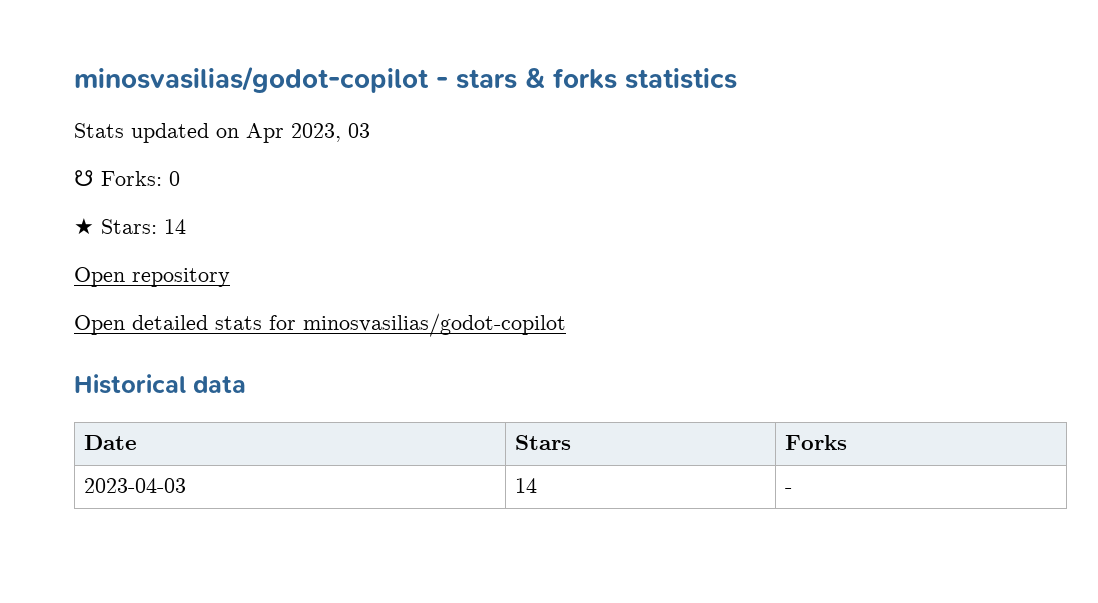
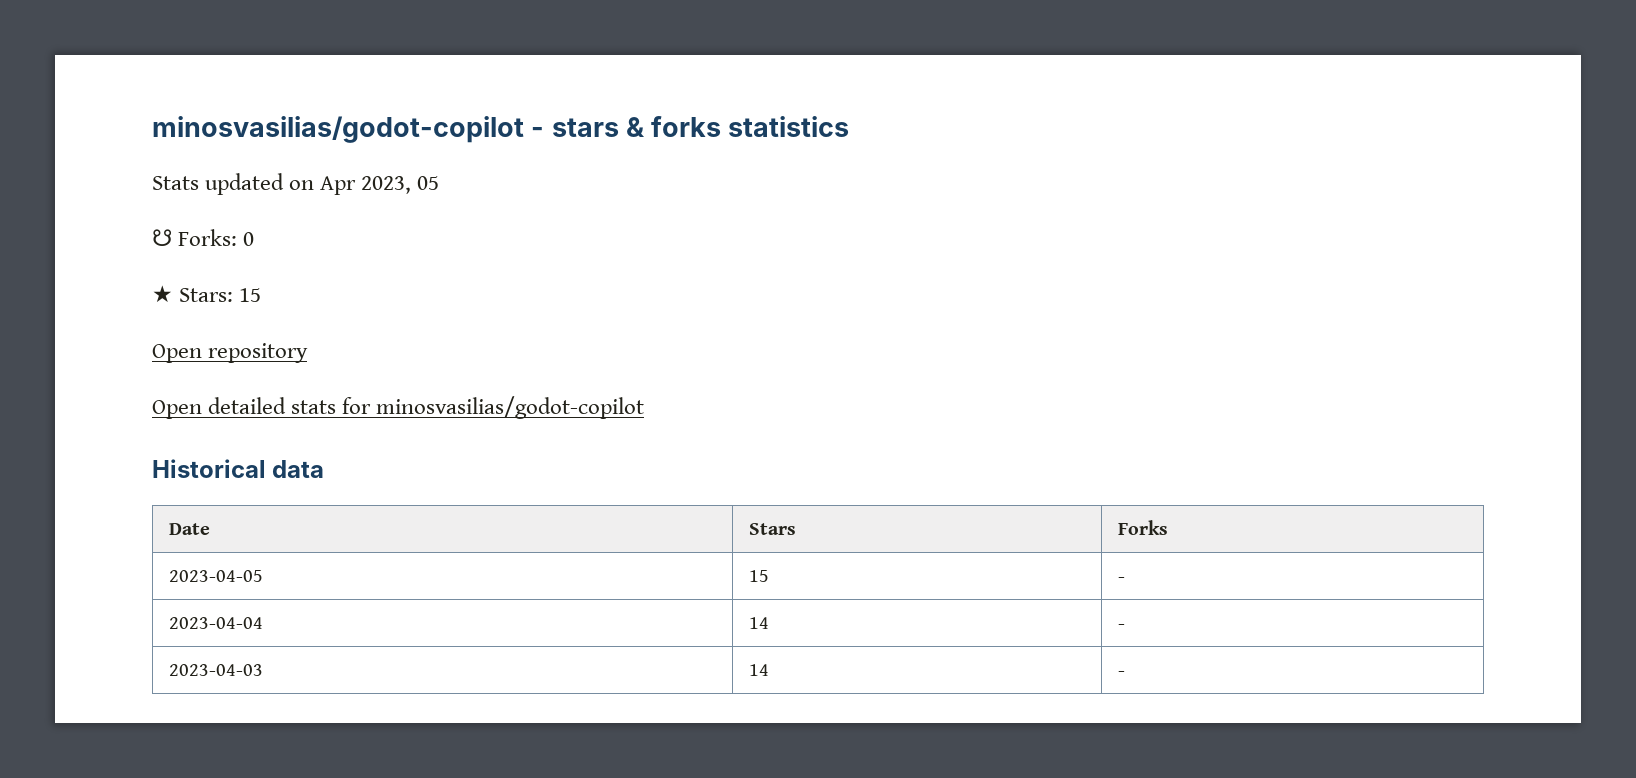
- Stats updated on Apr 2023, 03
+ Stats updated on Apr 2023, 05
- ★ Stars: 14
+ ★ Stars: 15
+ 2023-04-05 | 15 | -
+ 2023-04-04 | 14 | -

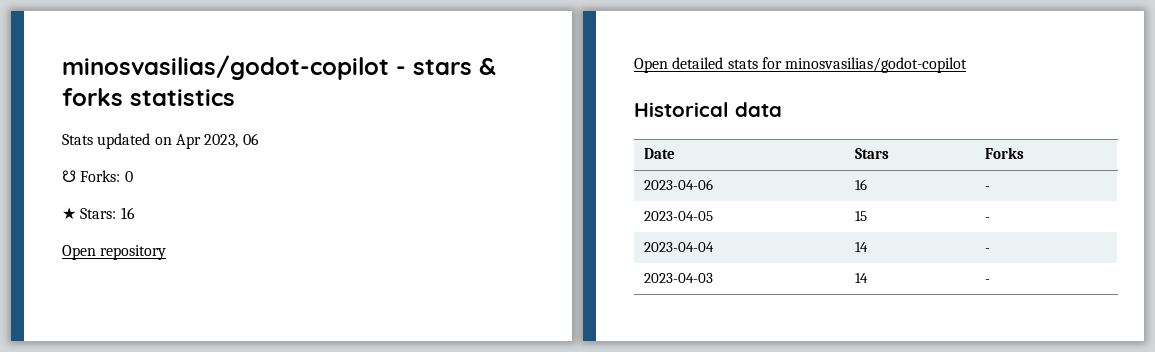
- Stats updated on Apr 2023, 05
+ Stats updated on Apr 2023, 06
- ★ Stars: 15
+ ★ Stars: 16
+ 2023-04-06 | 16 | -

